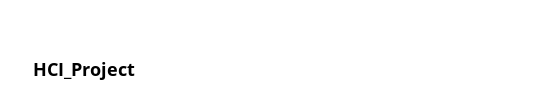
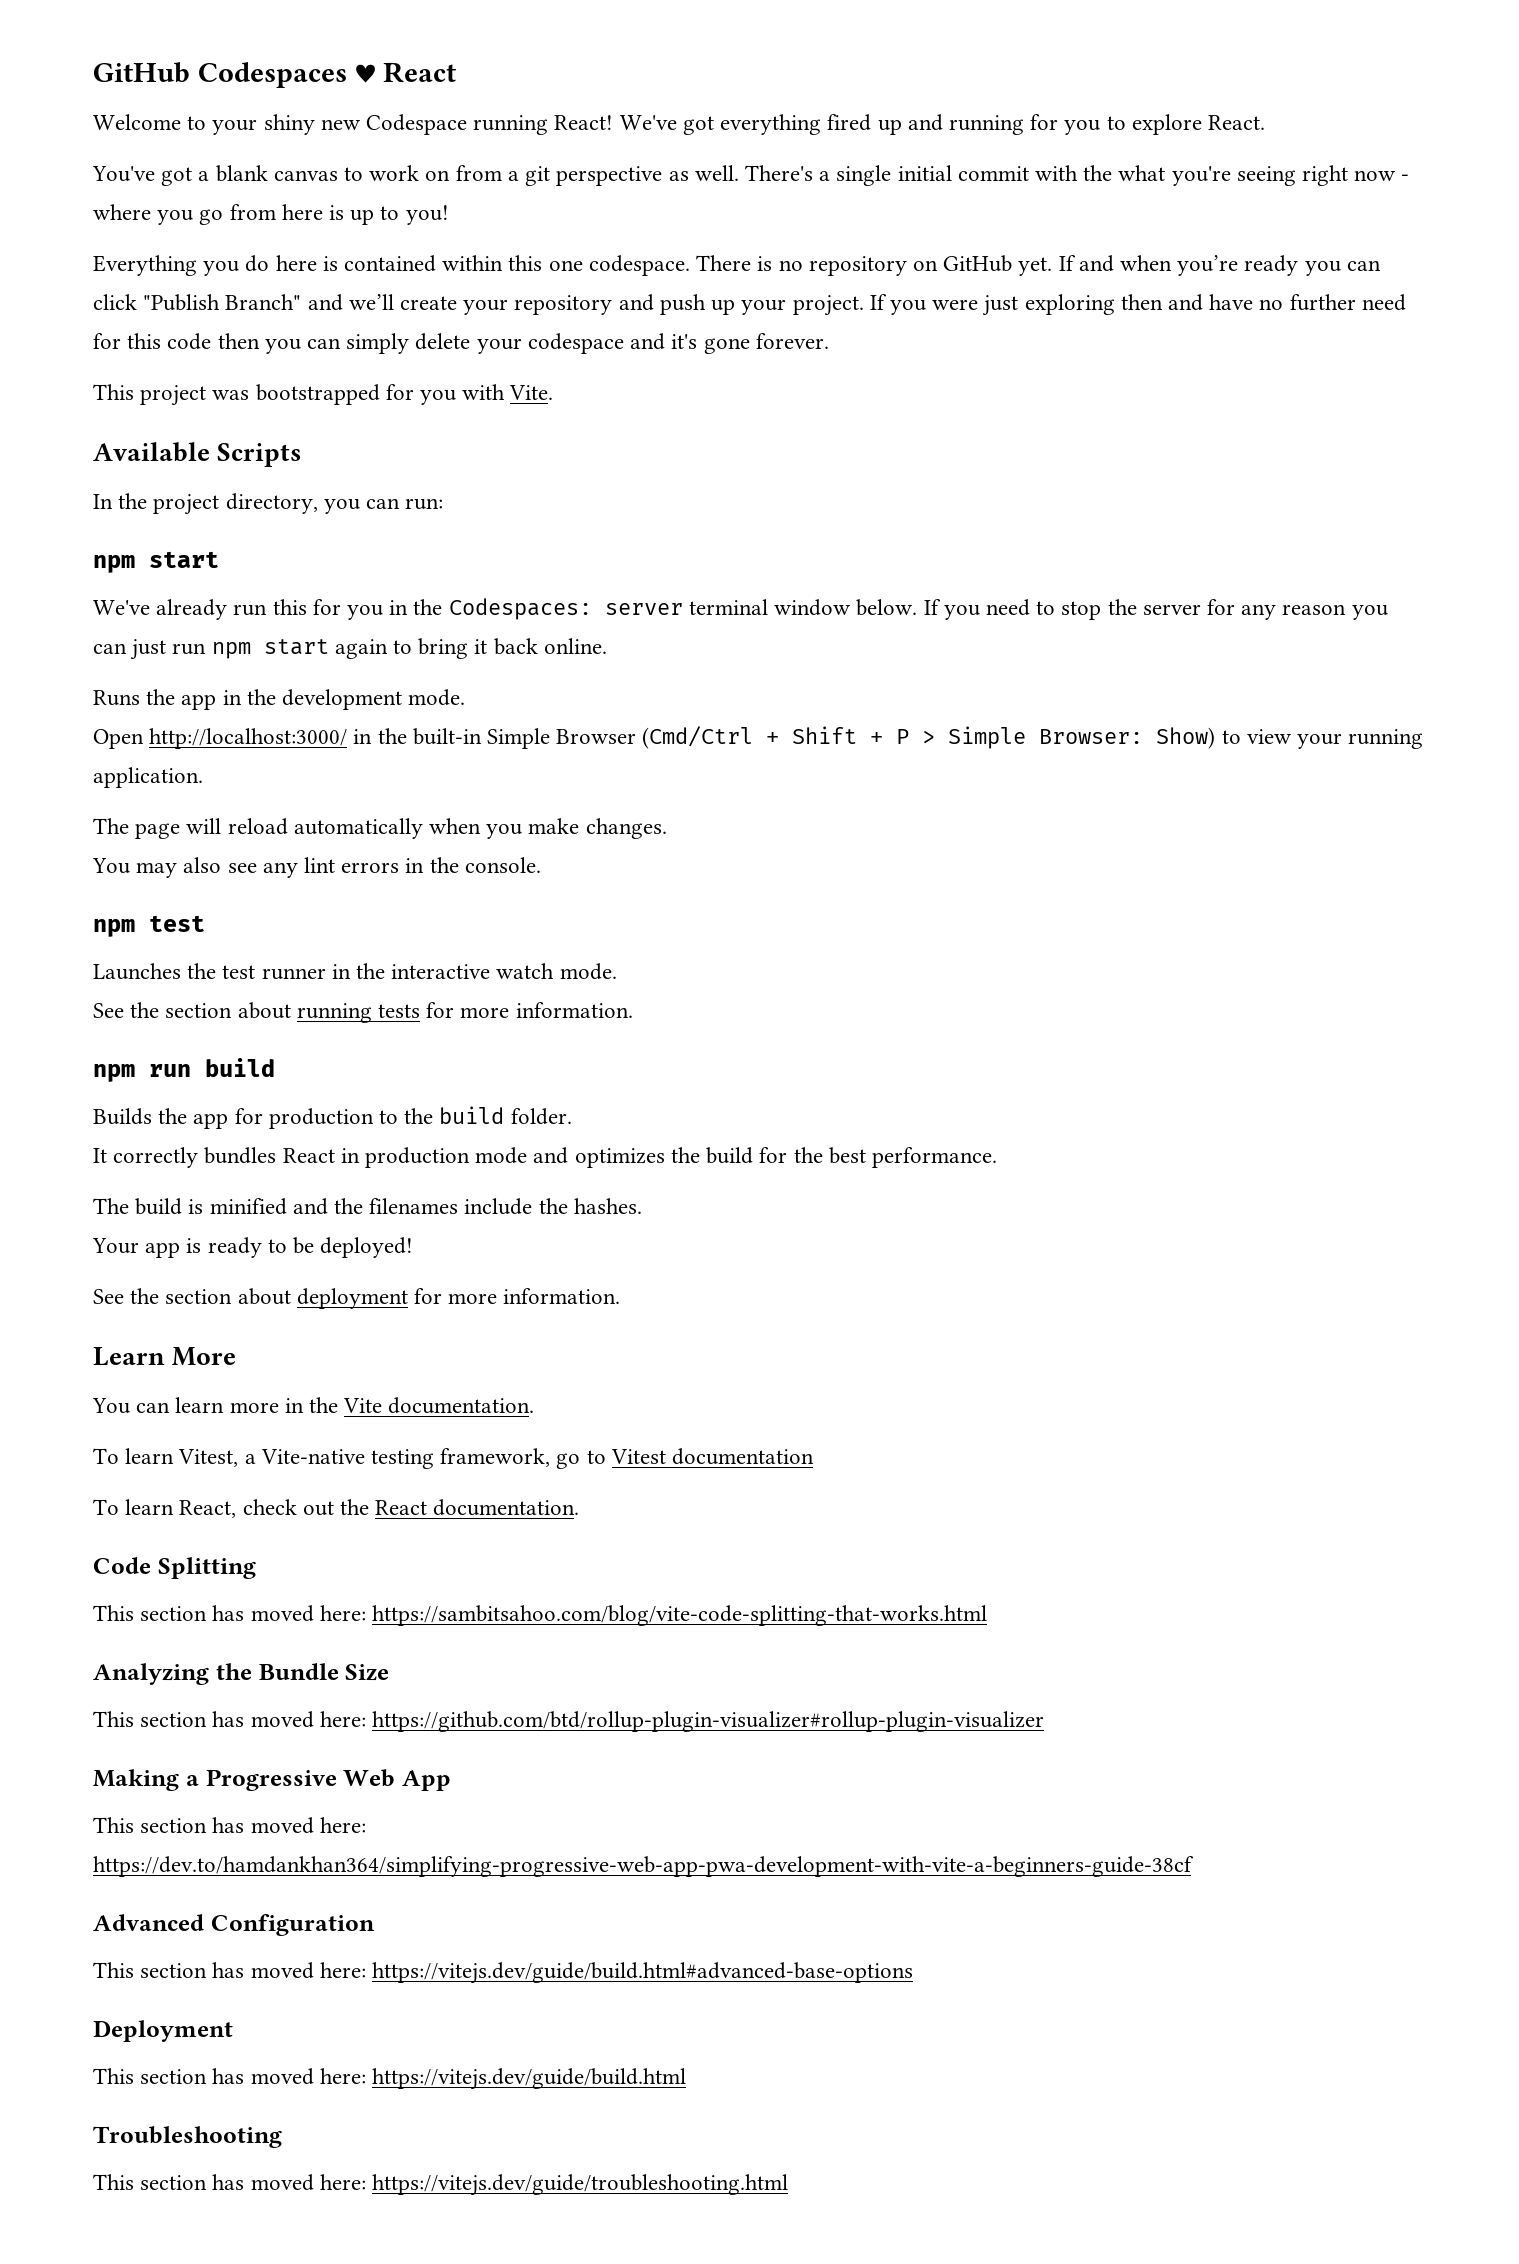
- HCI_Project
+ GitHub Codespaces ♥ React
+ Welcome to your shiny new Codespace running React! We've got everything fired up and running for you to explore React.
+ You've got a blank canvas to work on from a git perspective as well. There's a single initial commit with the what you're seeing right now - where you go from here is up to you!
+ Everything you do here is contained within this one codespace. There is no repository on GitHub yet. If and when you’re ready you can click "Publish Branch" and we’ll create your repository and push up your project. If you were just exploring then and have no further need for this code then you can simply delete your codespace and it's gone forever.
+ This project was bootstrapped for you with Vite.
+ Available Scripts
+ In the project directory, you can run:
+ npm start
+ We've already run this for you in the Codespaces: server terminal window below. If you need to stop the server for any reason you can just run npm start again to bring it back online.
+ Runs the app in the development mode.
+ Open http://localhost:3000/ in the built-in Simple Browser (Cmd/Ctrl + Shift + P > Simple Browser: Show) to view your running application.
+ The page will reload automatically when you make changes.
+ You may also see any lint errors in the console.
+ npm test
+ Launches the test runner in the interactive watch mode.
+ See the section about running tests for more information.
+ npm run build
+ Builds the app for production to the build folder.
+ It correctly bundles React in production mode and optimizes the build for the best performance.
+ The build is minified and the filenames include the hashes.
+ Your app is ready to be deployed!
+ See the section about deployment for more information.
+ Learn More
+ You can learn more in the Vite documentation.
+ To learn Vitest, a Vite-native testing framework, go to Vitest documentation
+ To learn React, check out the React documentation.
+ Code Splitting
+ This section has moved here: https://sambitsahoo.com/blog/vite-code-splitting-that-works.html
+ Analyzing the Bundle Size
+ This section has moved here: https://github.com/btd/rollup-plugin-visualizer#rollup-plugin-visualizer
+ Making a Progressive Web App
+ This section has moved here: https://dev.to/hamdankhan364/simplifying-progressive-web-app-pwa-development-with-vite-a-beginners-guide-38cf
+ Advanced Configuration
+ This section has moved here: https://vitejs.dev/guide/build.html#advanced-base-options
+ Deployment
+ This section has moved here: https://vitejs.dev/guide/build.html
+ Troubleshooting
+ This section has moved here: https://vitejs.dev/guide/troubleshooting.html

